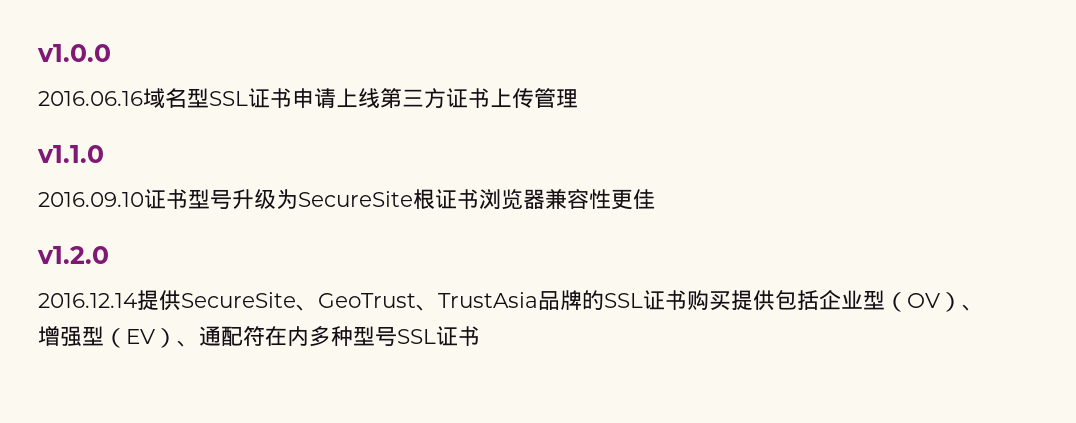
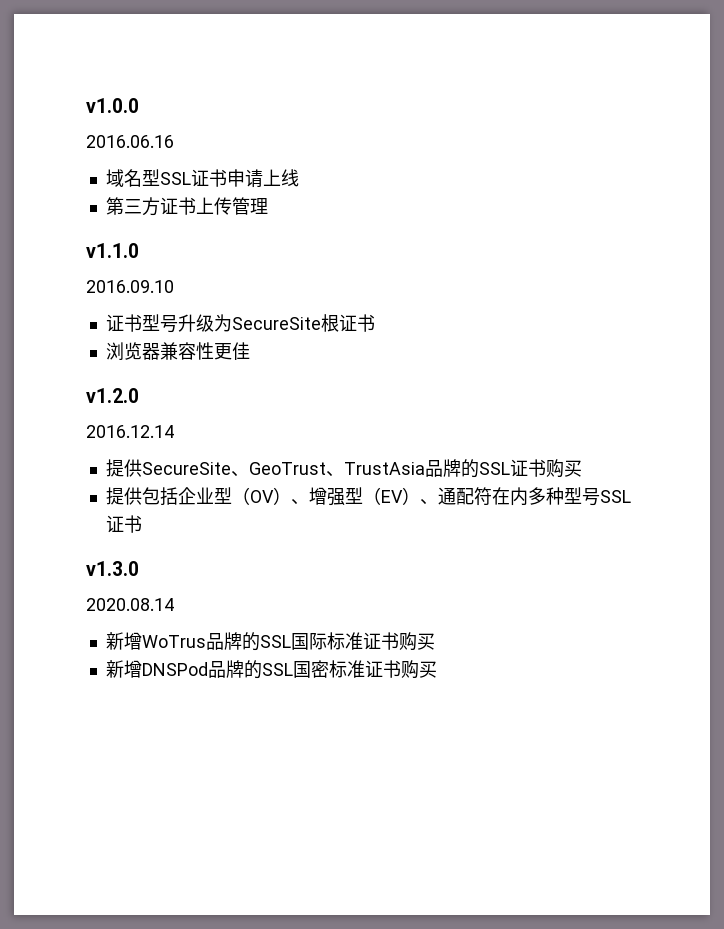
- 2016.06.16域名型SSL证书申请上线第三方证书上传管理
+ 2016.06.16
+ 域名型SSL证书申请上线
+ 第三方证书上传管理
- 2016.09.10证书型号升级为SecureSite根证书浏览器兼容性更佳
+ 2016.09.10
+ 证书型号升级为SecureSite根证书
+ 浏览器兼容性更佳
- 2016.12.14提供SecureSite、GeoTrust、TrustAsia品牌的SSL证书购买提供包括企业型（OV）、增强型（EV）、通配符在内多种型号SSL证书
+ 2016.12.14
+ 提供SecureSite、GeoTrust、TrustAsia品牌的SSL证书购买
+ 提供包括企业型（OV）、增强型（EV）、通配符在内多种型号SSL证书
+ v1.3.0
+ 2020.08.14
+ 新增WoTrus品牌的SSL国际标准证书购买
+ 新增DNSPod品牌的SSL国密标准证书购买

